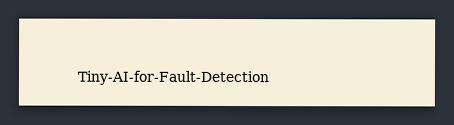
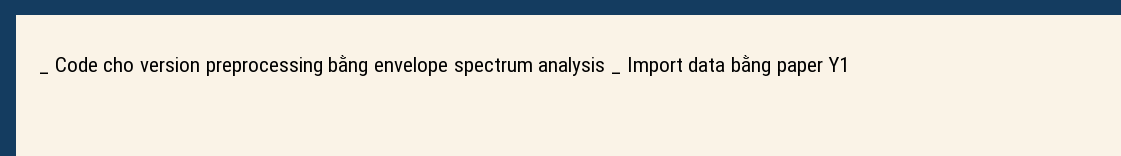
- Tiny-AI-for-Fault-Detection
+ _ Code cho version preprocessing bằng envelope spectrum analysis _ Import data bằng paper Y1

